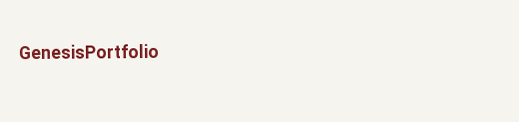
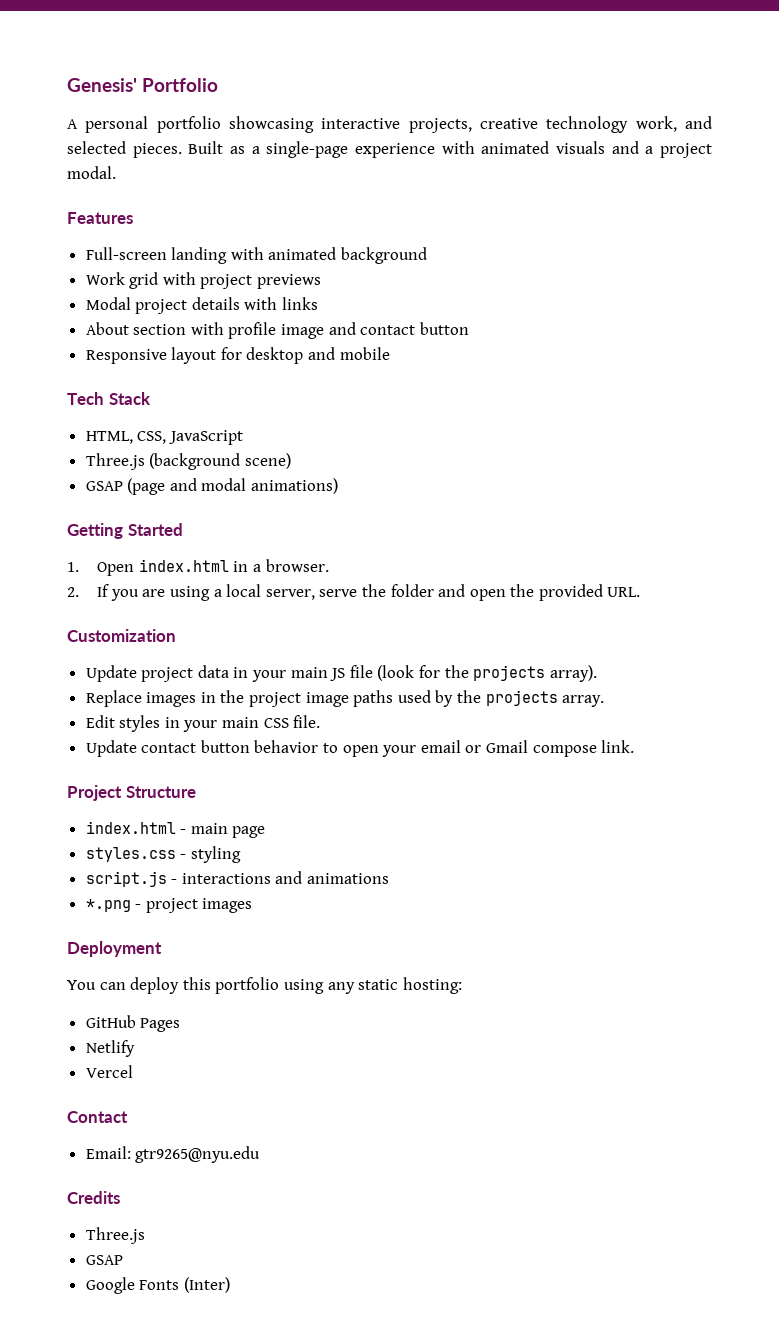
- GenesisPortfolio
+ Genesis' Portfolio
+ A personal portfolio showcasing interactive projects, creative technology work, and selected pieces. Built as a single-page experience with animated visuals and a project modal.
+ Features
+ Full-screen landing with animated background
+ Work grid with project previews
+ Modal project details with links
+ About section with profile image and contact button
+ Responsive layout for desktop and mobile
+ Tech Stack
+ HTML, CSS, JavaScript
+ Three.js (background scene)
+ GSAP (page and modal animations)
+ Getting Started
+ 1. Open index.html in a browser.
+ 2. If you are using a local server, serve the folder and open the provided URL.
+ Customization
+ Update project data in your main JS file (look for the projects array).
+ Replace images in the project image paths used by the projects array.
+ Edit styles in your main CSS file.
+ Update contact button behavior to open your email or Gmail compose link.
+ Project Structure
+ index.html - main page
+ styles.css - styling
+ script.js - interactions and animations
+ *.png - project images
+ Deployment
+ You can deploy this portfolio using any static hosting:
+ GitHub Pages
+ Netlify
+ Vercel
+ Contact
+ Email: gtr9265@nyu.edu
+ Credits
+ Three.js
+ GSAP
+ Google Fonts (Inter)

